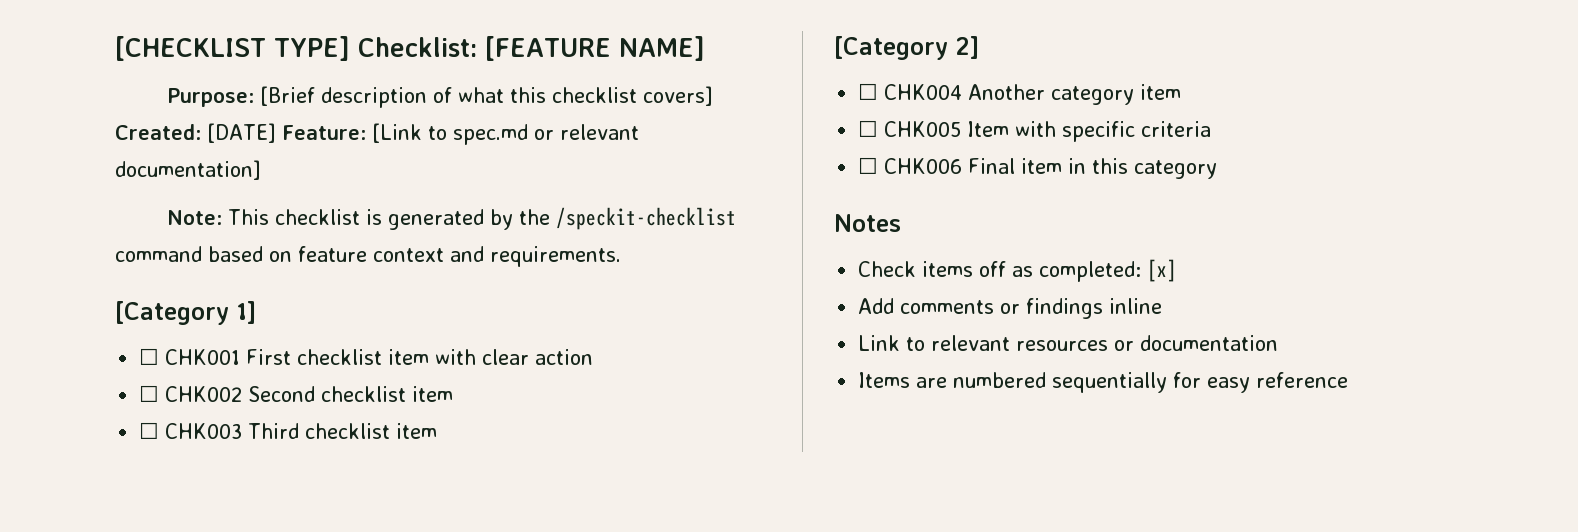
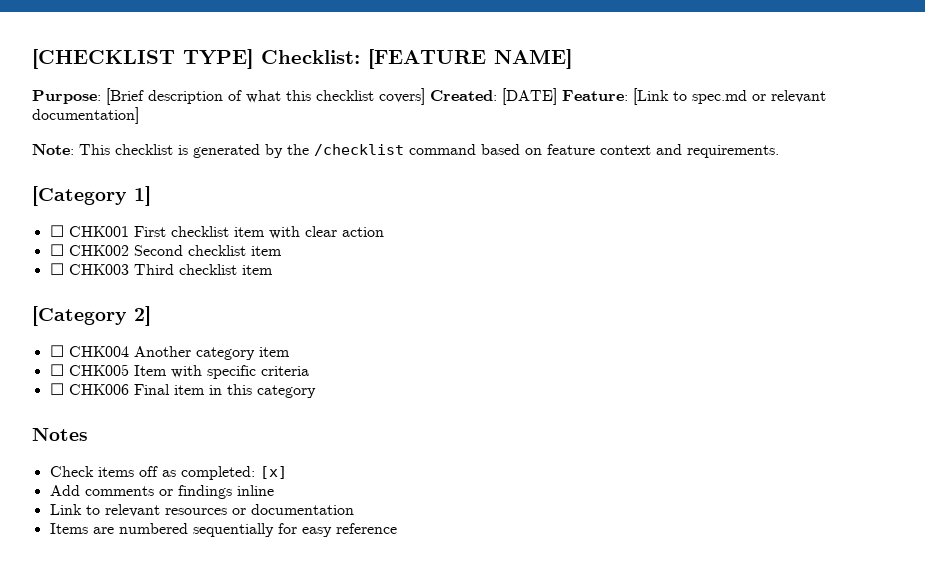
- Note: This checklist is generated by the /speckit-checklist command based on feature context and requirements.
+ Note: This checklist is generated by the /checklist command based on feature context and requirements.

